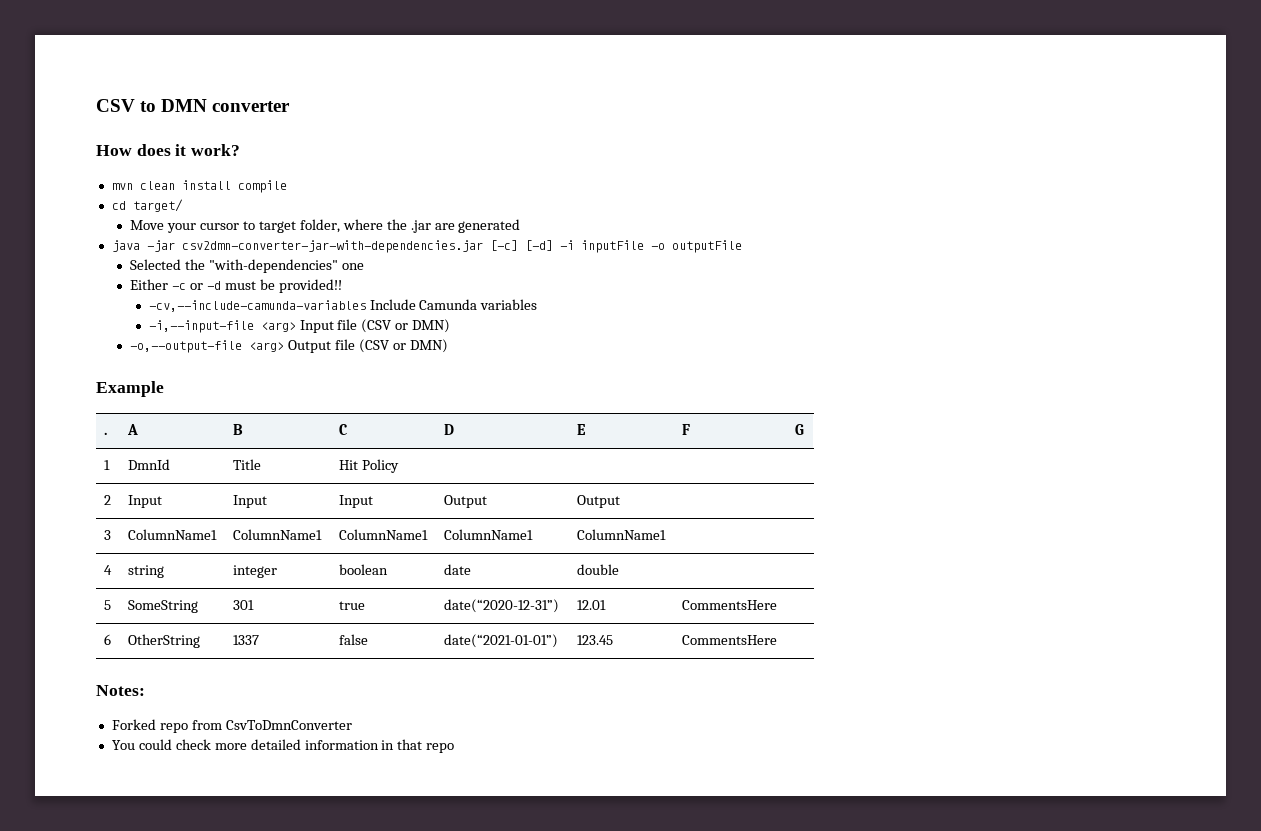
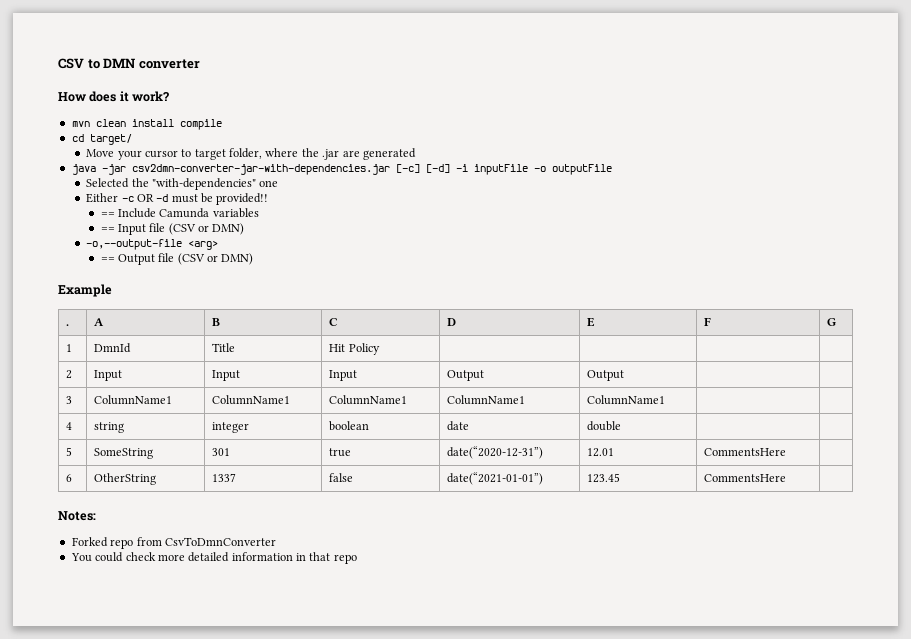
- Either -c or -d must be provided!!
+ Either -c OR -d must be provided!!
- -cv,--include-camunda-variables Include Camunda variables
+ == Include Camunda variables
- -i,--input-file <arg> Input file (CSV or DMN)
+ == Input file (CSV or DMN)
- -o,--output-file <arg> Output file (CSV or DMN)
+ -o,--output-file <arg>
+ == Output file (CSV or DMN)

